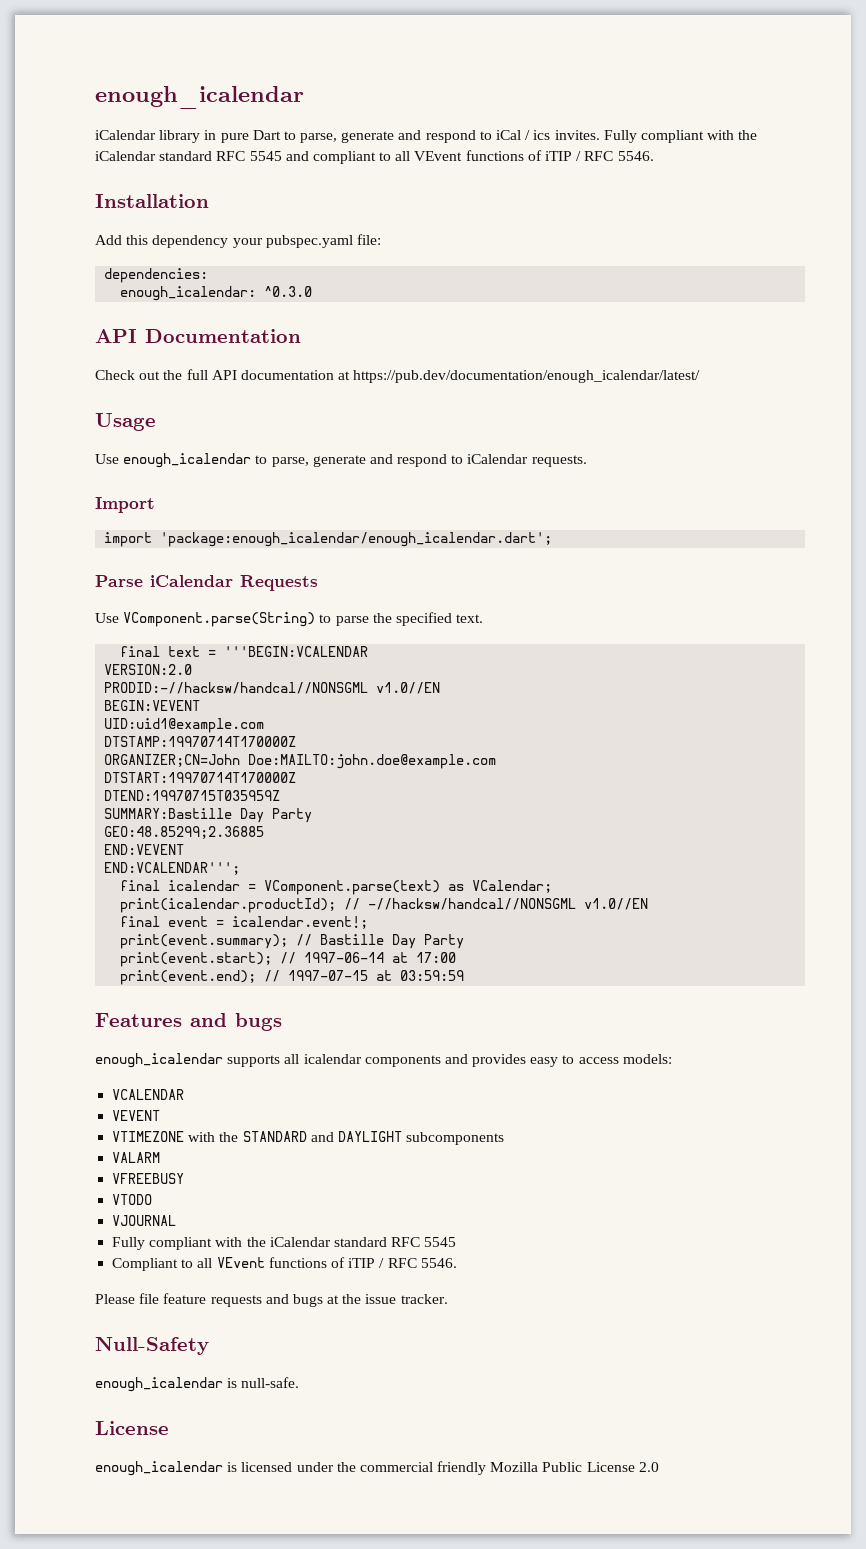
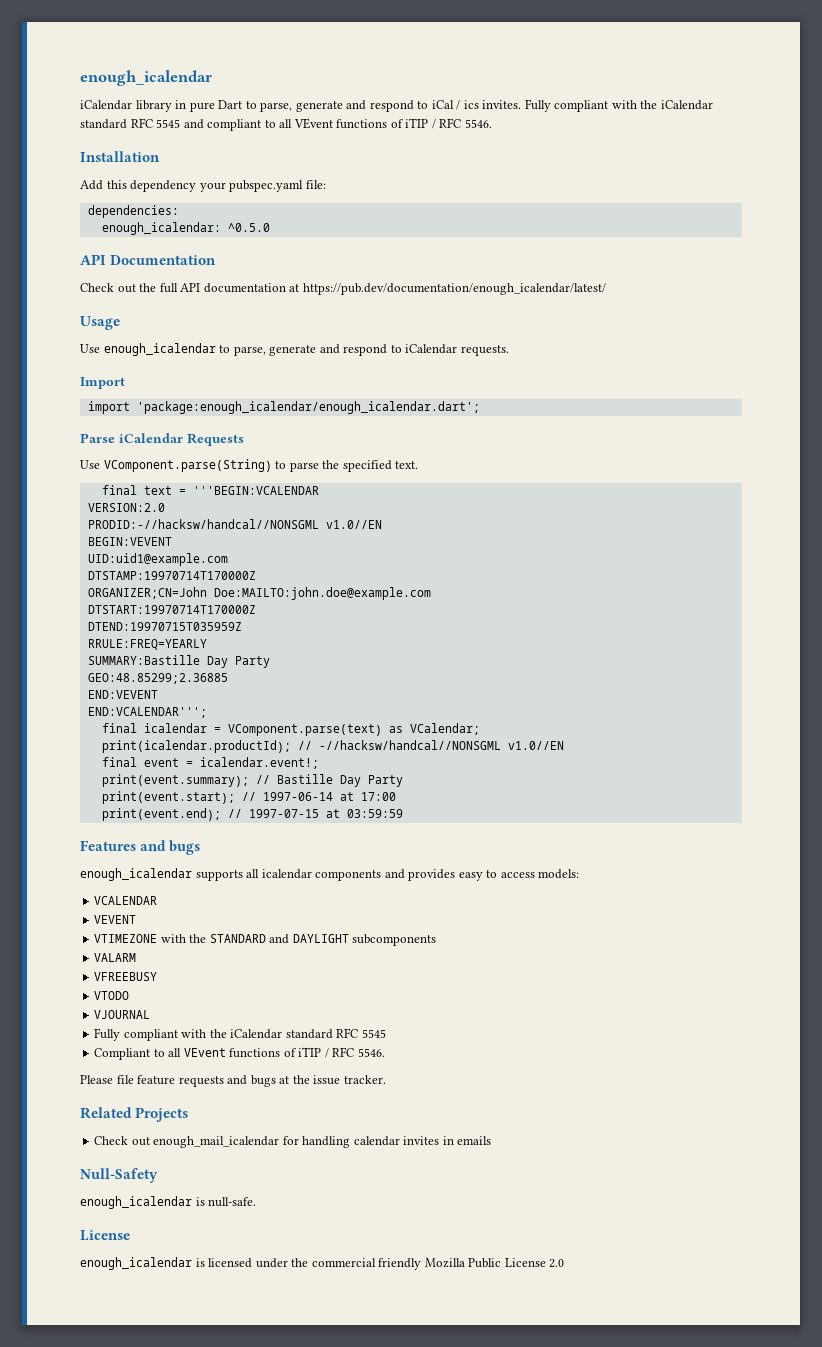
- enough_icalendar: ^0.3.0
+ enough_icalendar: ^0.5.0
+ RRULE:FREQ=YEARLY
+ Related Projects
+ Check out enough_mail_icalendar for handling calendar invites in emails

